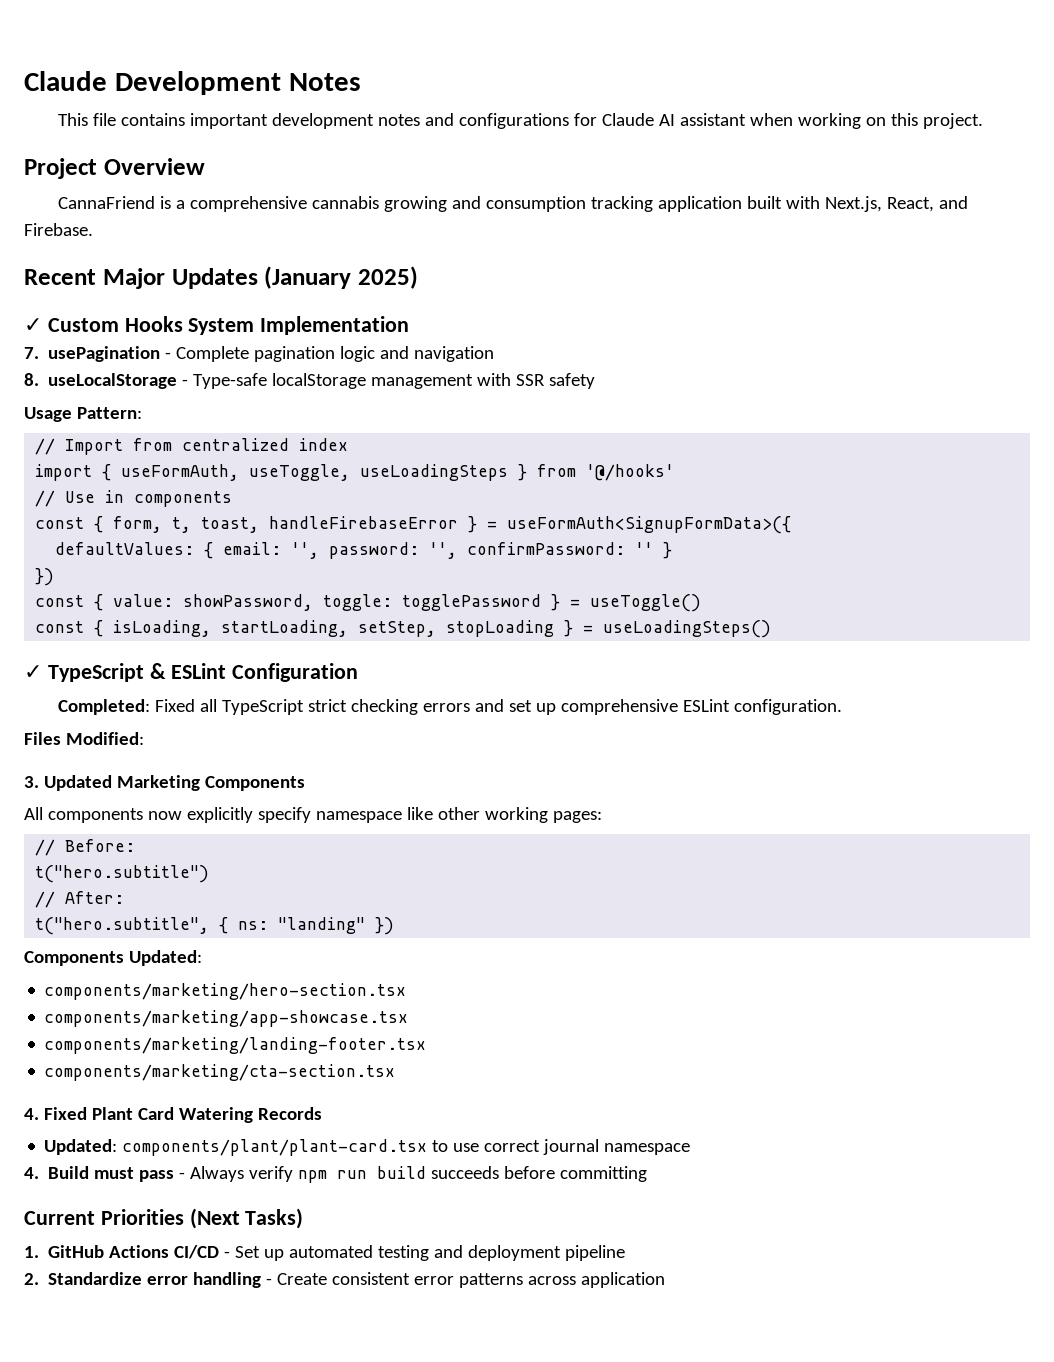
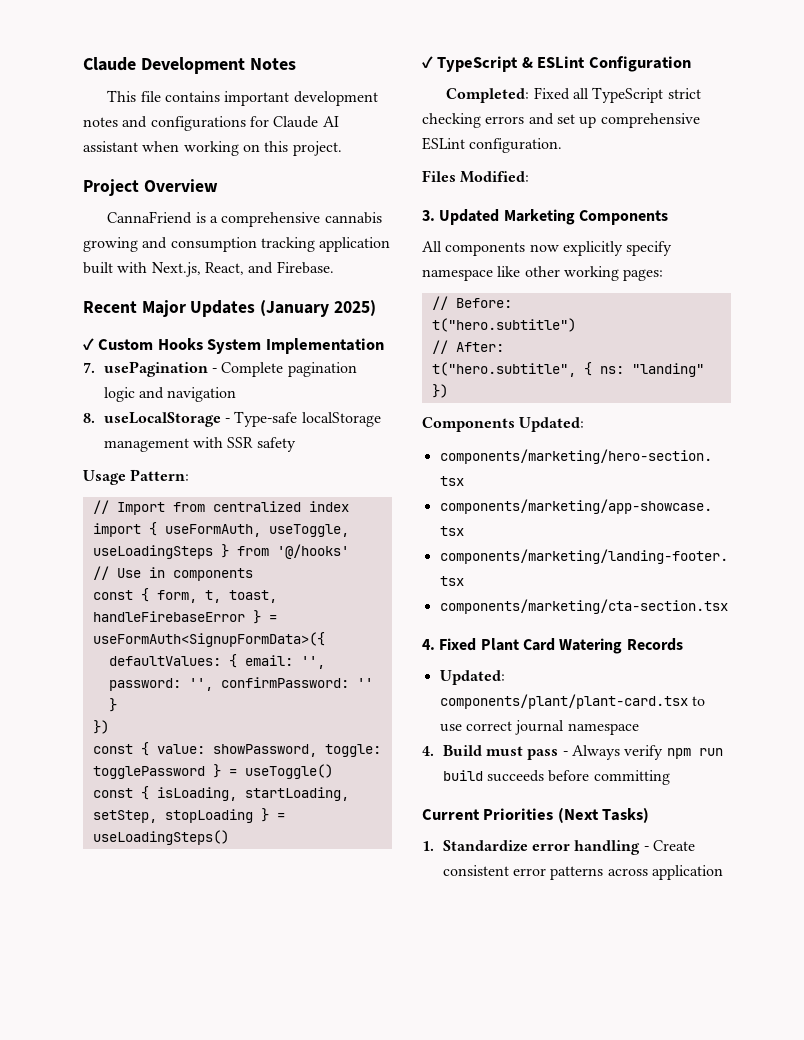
- 1. GitHub Actions CI/CD - Set up automated testing and deployment pipeline
- 2. Standardize error handling - Create consistent error patterns across application
+ 1. Standardize error handling - Create consistent error patterns across application

